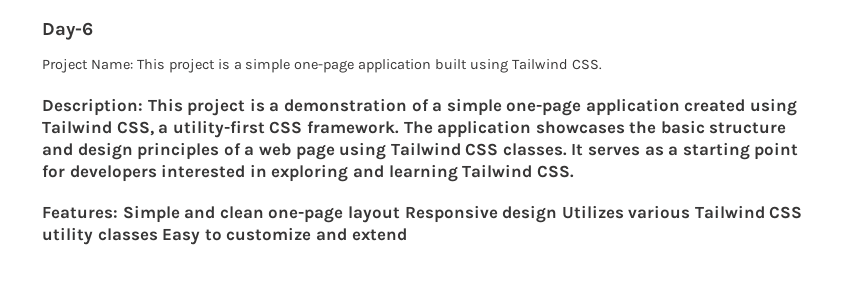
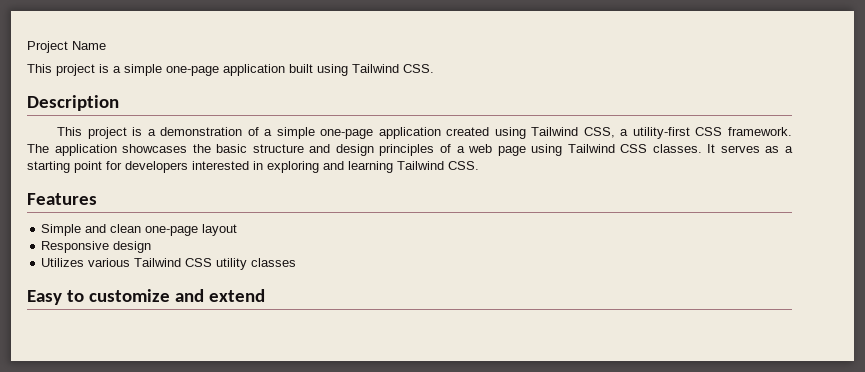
- Day-6
- Project Name: This project is a simple one-page application built using Tailwind CSS.
+ Project Name
+ This project is a simple one-page application built using Tailwind CSS.
- Description: This project is a demonstration of a simple one-page application created using Tailwind CSS, a utility-first CSS framework.
+ Description
+ This project is a demonstration of a simple one-page application created using Tailwind CSS, a utility-first CSS framework.
- Features: Simple and clean one-page layout Responsive design Utilizes various Tailwind CSS utility classes Easy to customize and extend
+ Features
+ Simple and clean one-page layout
+ Responsive design
+ Utilizes various Tailwind CSS utility classes
+ Easy to customize and extend

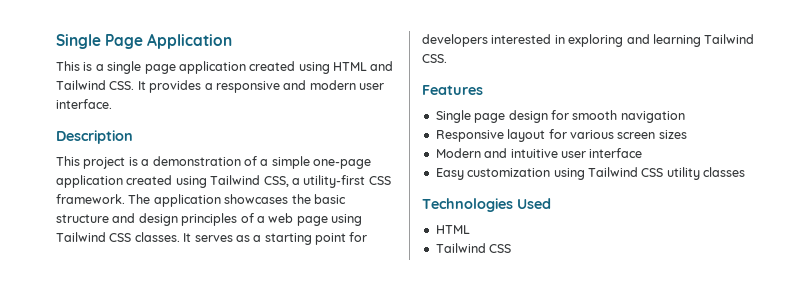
- Project Name
- This project is a simple one-page application built using Tailwind CSS.
+ Single Page Application
+ This is a single page application created using HTML and Tailwind CSS. It provides a responsive and modern user interface.
- Simple and clean one-page layout
- Responsive design
- Utilizes various Tailwind CSS utility classes
+ Single page design for smooth navigation
+ Responsive layout for various screen sizes
+ Modern and intuitive user interface
+ Easy customization using Tailwind CSS utility classes
- Easy to customize and extend
+ Technologies Used
+ HTML
+ Tailwind CSS

